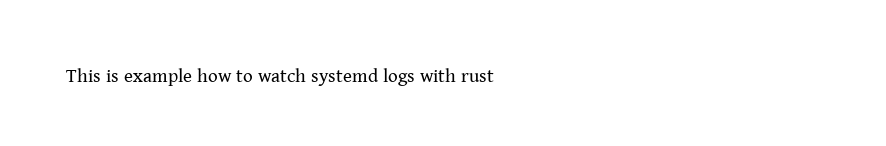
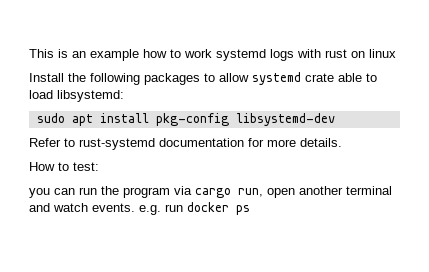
- This is example how to watch systemd logs with rust
+ This is an example how to work systemd logs with rust on linux
+ Install the following packages to allow systemd crate able to load libsystemd:
+ sudo apt install pkg-config libsystemd-dev
+ Refer to rust-systemd documentation for more details.
+ How to test:
+ you can run the program via cargo run, open another terminal and watch events. e.g. run docker ps

